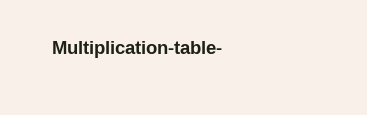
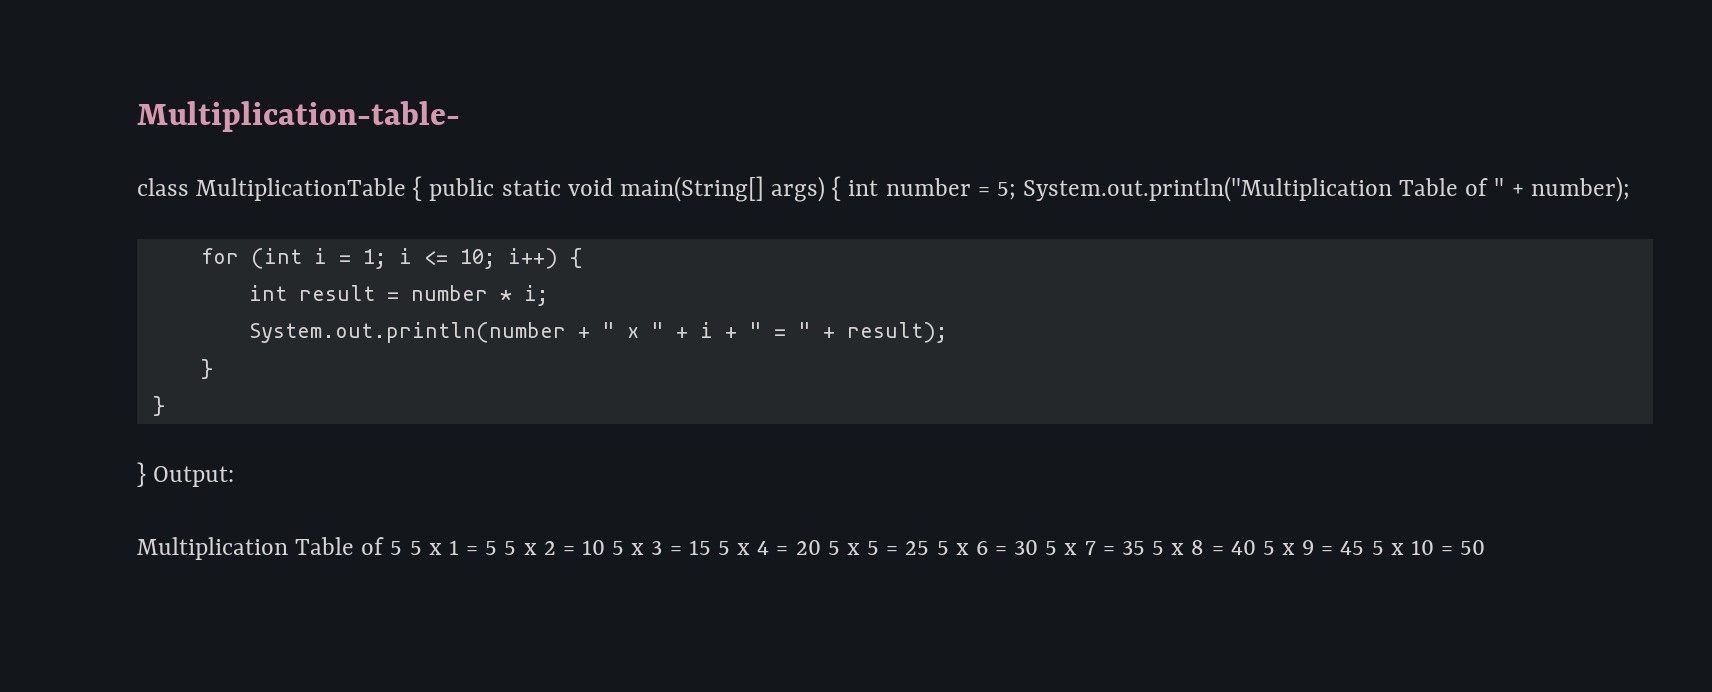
+ class MultiplicationTable { public static void main(String[] args) { int number = 5; System.out.println("Multiplication Table of " + number);
+ for (int i = 1; i <= 10; i++) {
+ int result = number * i;
+ System.out.println(number + " x " + i + " = " + result);
+ }
+ }
+ } Output:
+ Multiplication Table of 5 5 x 1 = 5 5 x 2 = 10 5 x 3 = 15 5 x 4 = 20 5 x 5 = 25 5 x 6 = 30 5 x 7 = 35 5 x 8 = 40 5 x 9 = 45 5 x 10 = 50

